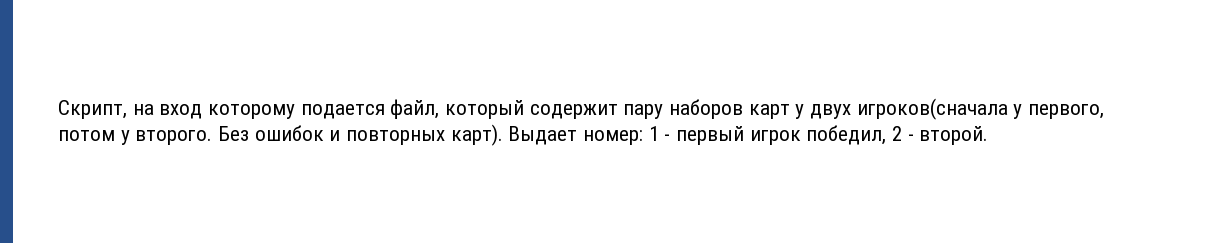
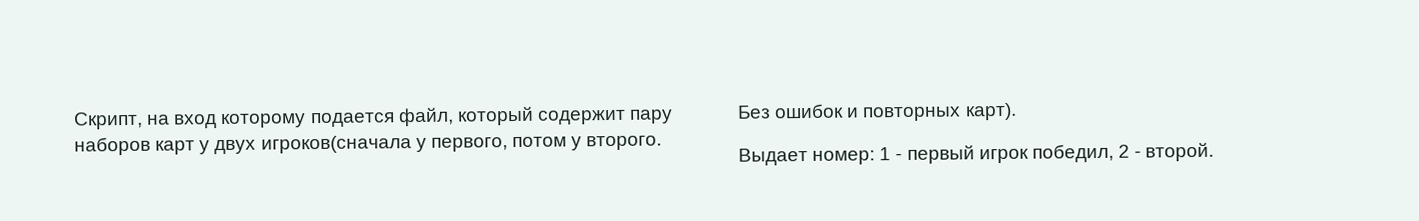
- Без ошибок и повторных карт). Выдает номер: 1 - первый игрок победил, 2 - второй.
+ Без ошибок и повторных карт).
+ Выдает номер: 1 - первый игрок победил, 2 - второй.

